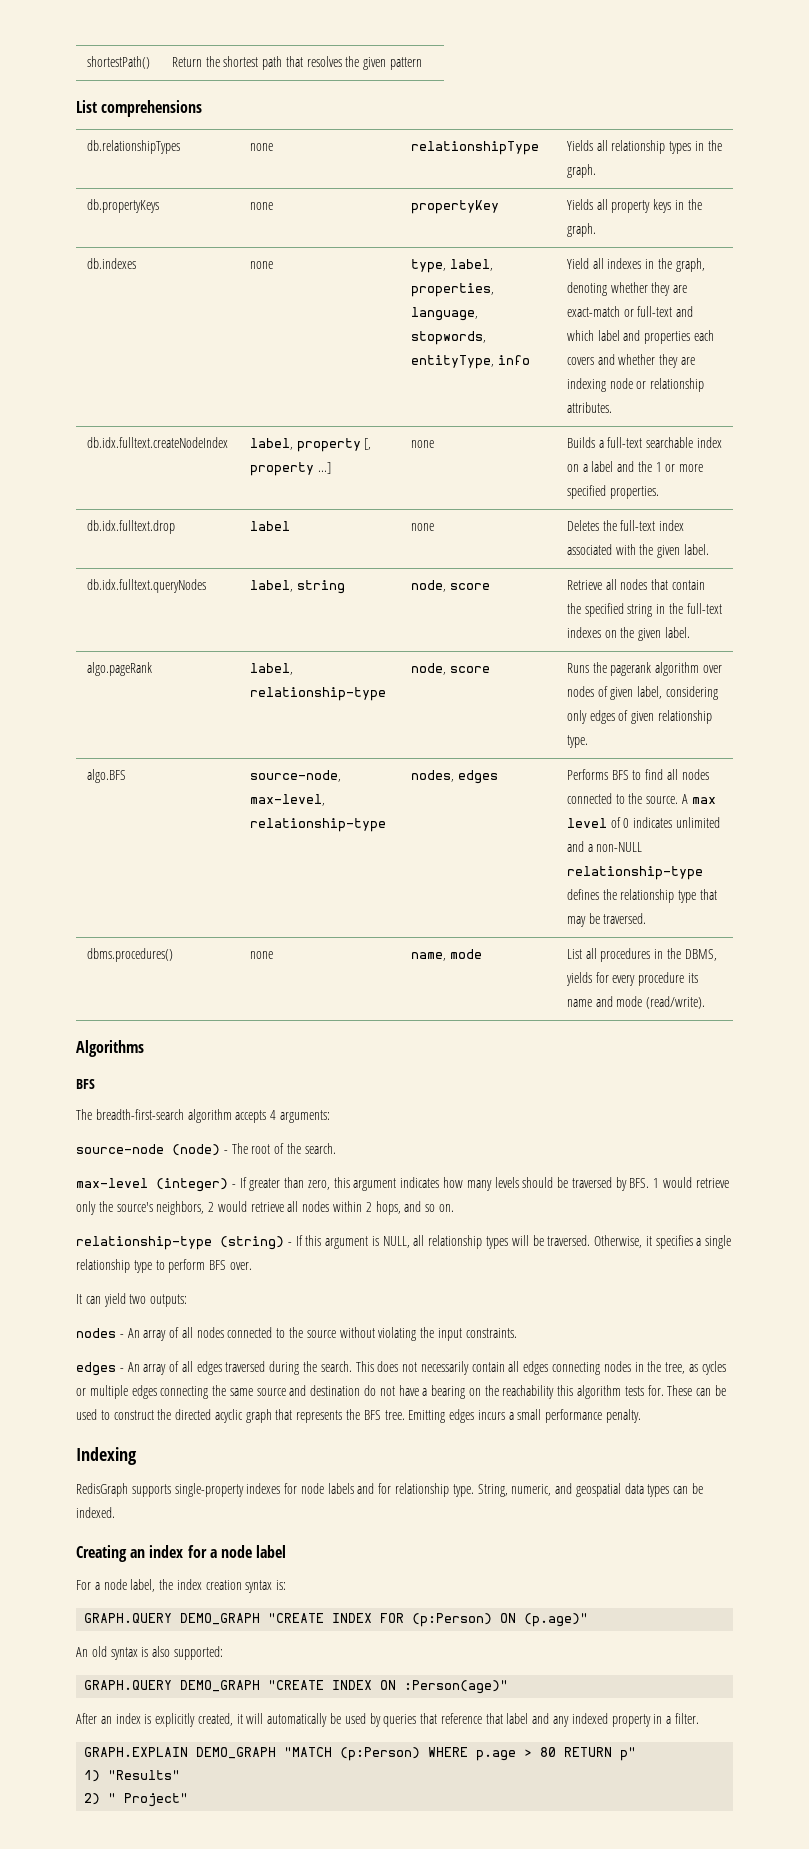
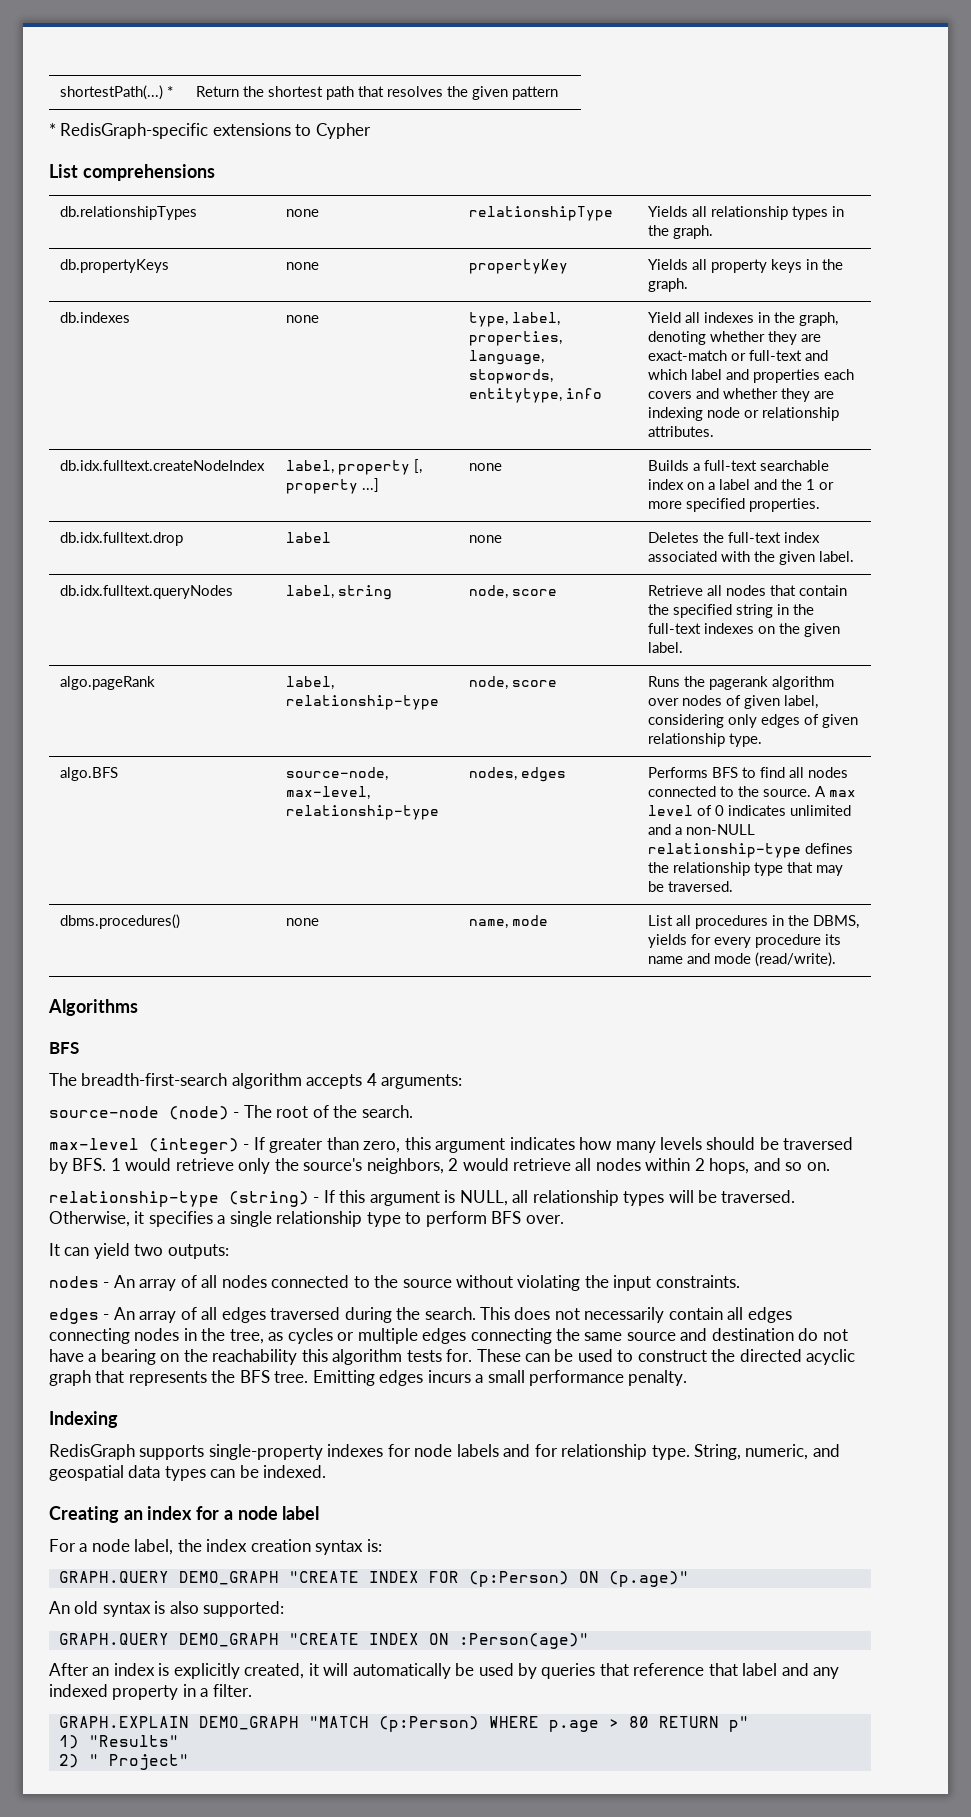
- shortestPath() | Return the shortest path that resolves the given pattern
+ shortestPath(...) * | Return the shortest path that resolves the given pattern
+ * RedisGraph-specific extensions to Cypher
- db.indexes | none | type, label, properties, language, stopwords, entityType, info | Yield all indexes in the graph, denoting whether they are exact-match or full-text and which label and properties each covers and whether they are indexing node or relationship attributes.
+ db.indexes | none | type, label, properties, language, stopwords, entitytype, info | Yield all indexes in the graph, denoting whether they are exact-match or full-text and which label and properties each covers and whether they are indexing node or relationship attributes.

